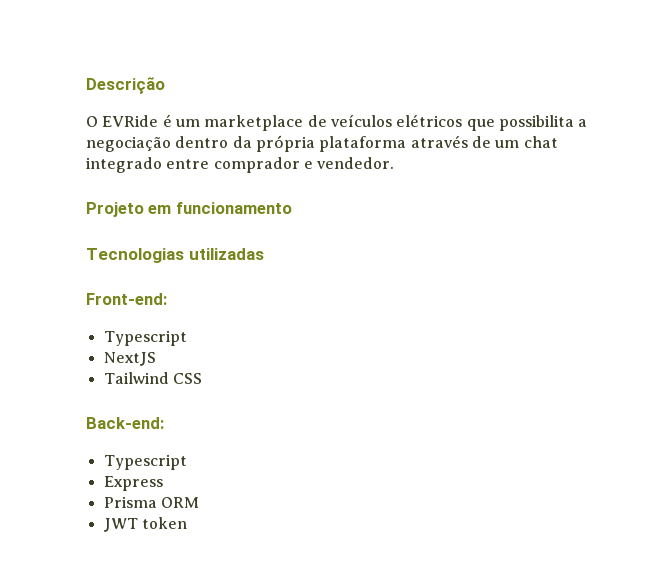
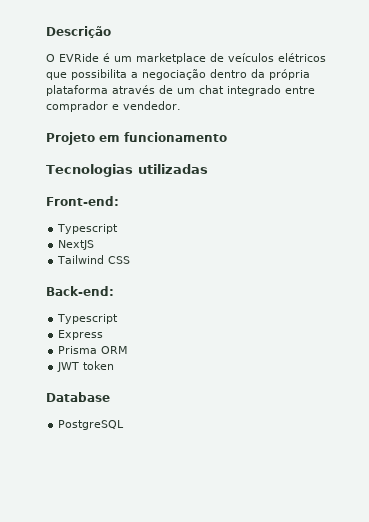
+ Database
+ PostgreSQL

